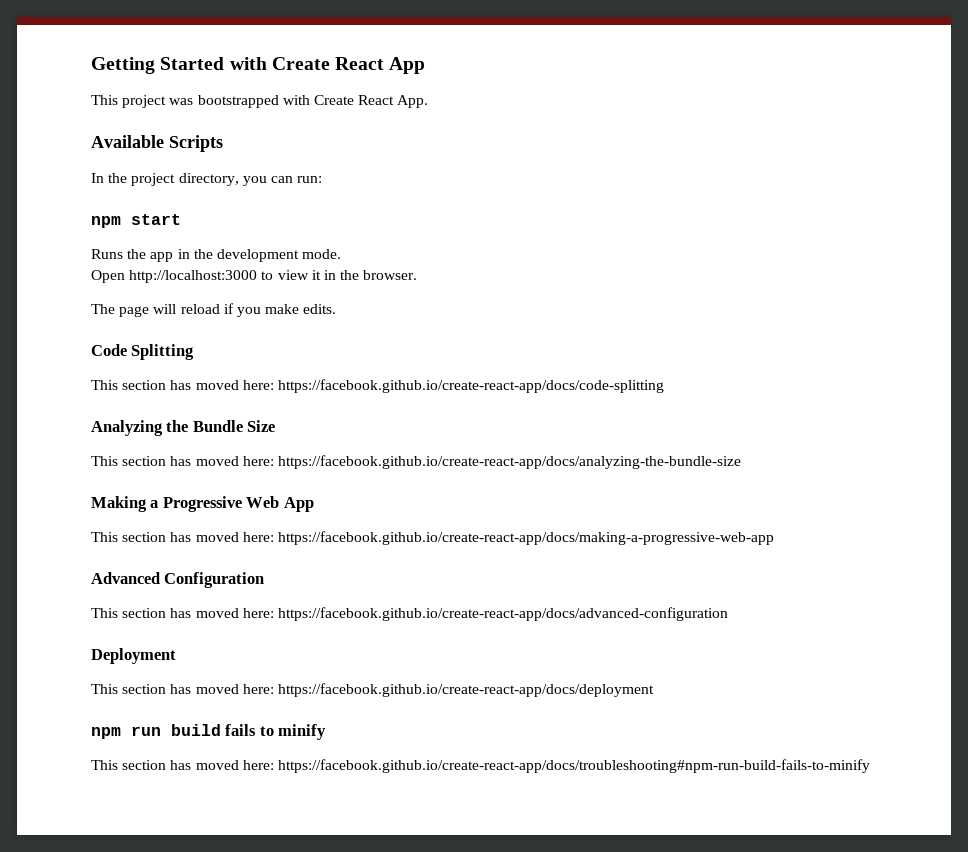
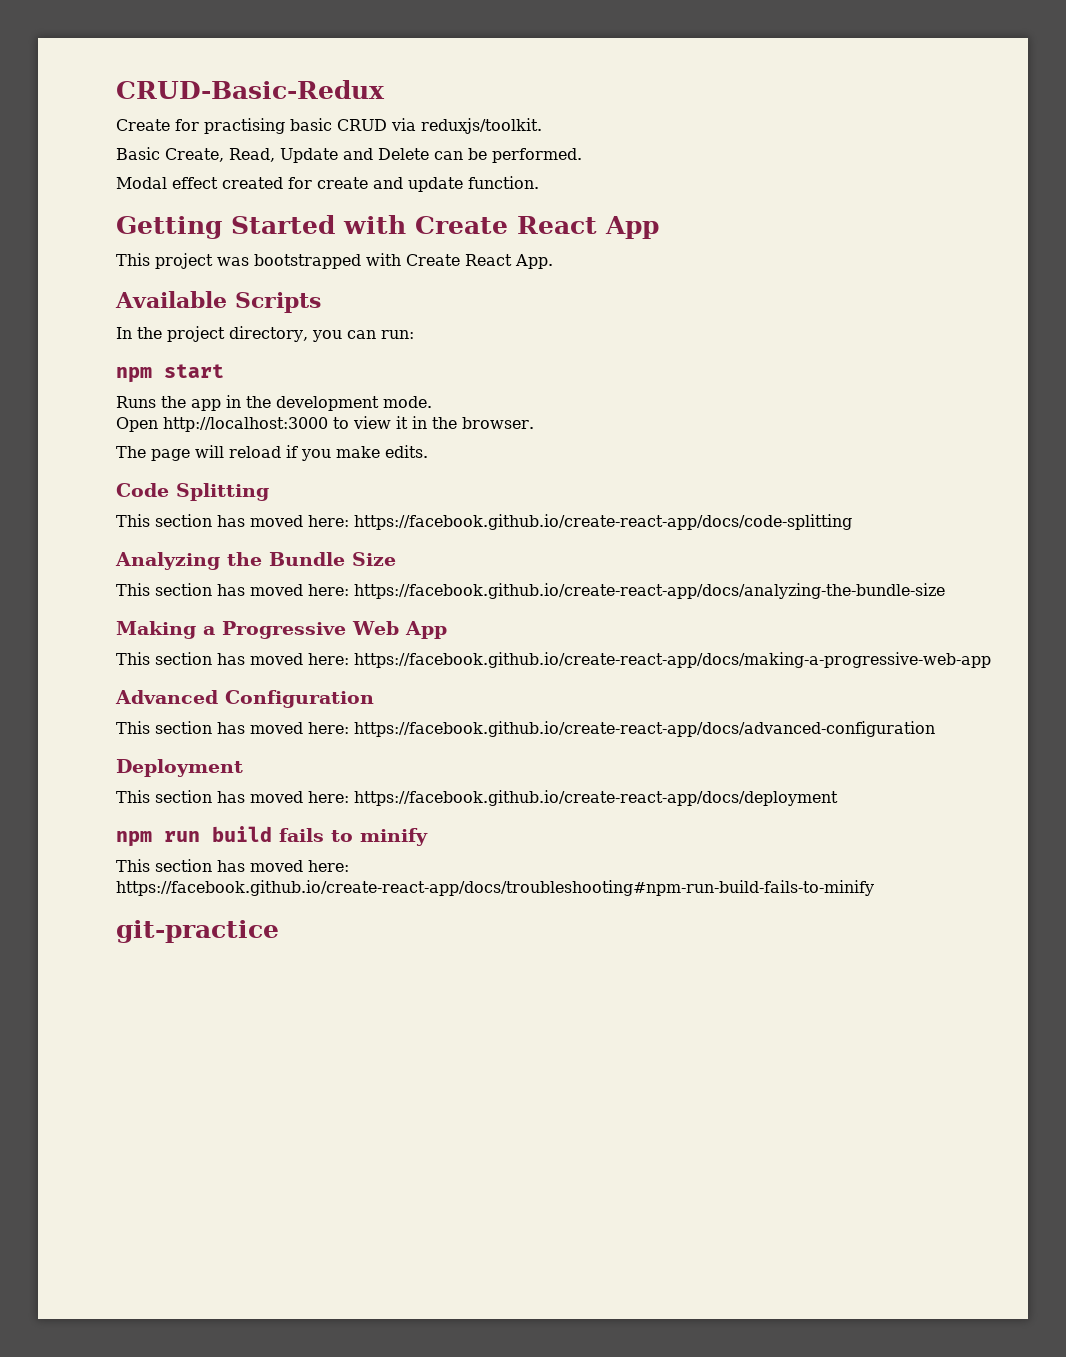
+ CRUD-Basic-Redux
+ Create for practising basic CRUD via reduxjs/toolkit.
+ Basic Create, Read, Update and Delete can be performed.
+ Modal effect created for create and update function.
+ git-practice

